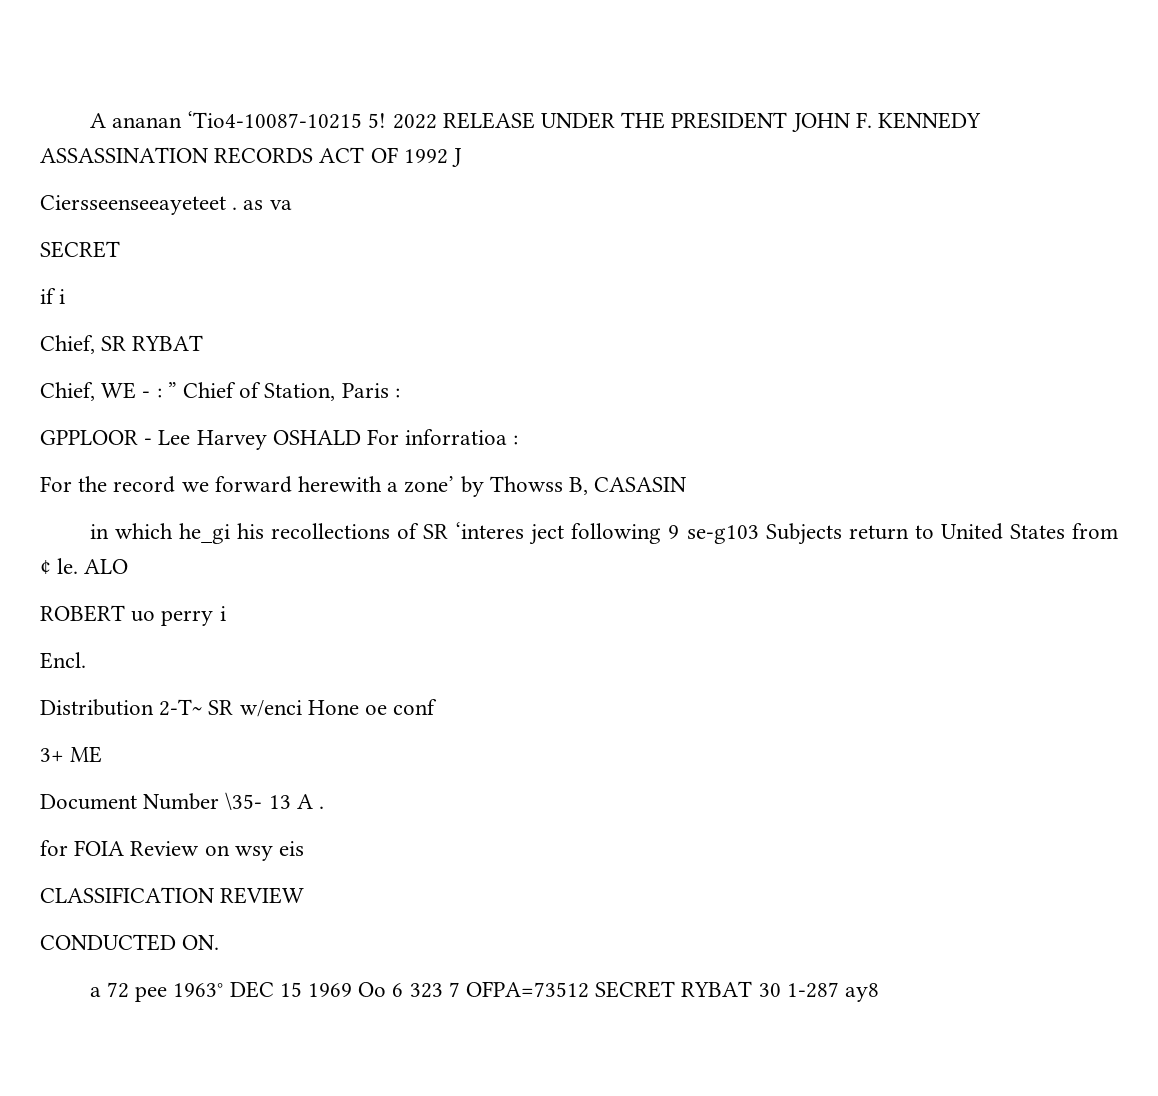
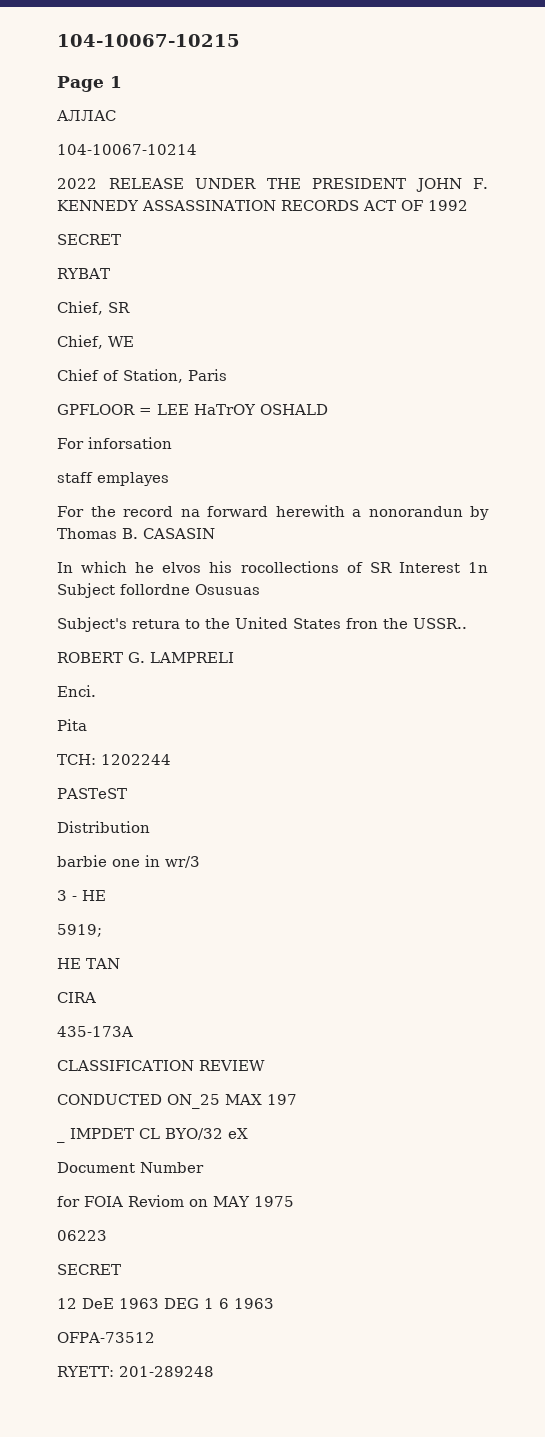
- A ananan ‘Tio4-10087-10215 5! 2022 RELEASE UNDER THE PRESIDENT JOHN F. KENNEDY ASSASSINATION RECORDS ACT OF 1992 J
- Ciersseenseeayeteet . as va
+ 104-10067-10215
+ Page 1
+ АЛЛАС
+ 104-10067-10214
+ 2022 RELEASE UNDER THE PRESIDENT JOHN F. KENNEDY ASSASSINATION RECORDS ACT OF 1992
  SECRET
- if i
+ RYBAT
- Chief, SR RYBAT
+ Chief, SR
- Chief, WE - : ” Chief of Station, Paris :
- GPPLOOR - Lee Harvey OSHALD For inforratioa :
+ Chief, WE
+ Chief of Station, Paris
+ GPFLOOR = LEE HaTrOY OSHALD
+ For inforsation
+ staff emplayes
- For the record we forward herewith a zone’ by Thowss B, CASASIN
- in which he_gi his recollections of SR ‘interes ject following 9 se-g103 Subjects return to United States from ¢ le. ALO
- ROBERT uo perry i
- Encl.
- Distribution 2-T~ SR w/enci Hone oe conf
- 3+ ME
- Document Number \35- 13 A .
- for FOIA Review on wsy eis
+ For the record na forward herewith a nonorandun by Thomas B. CASASIN
+ In which he elvos his rocollections of SR Interest 1n Subject follordne Osusuas
+ Subject's retura to the United States fron the USSR..
+ ROBERT G. LAMPRELI
+ Enci.
+ Pita
+ TCH: 1202244
+ PASTeST
+ Distribution
+ barbie one in wr/3
+ 3 - HE
+ 5919;
+ HE TAN
+ CIRA
+ 435-173A
  CLASSIFICATION REVIEW
- CONDUCTED ON.
- a 72 pee 1963° DEC 15 1969 Oo 6 323 7 OFPA=73512 SECRET RYBAT 30 1-287 ay8
+ CONDUCTED ON_25 MAX 197
+ _ IMPDET CL BYO/32 eX
+ Document Number
+ for FOIA Reviom on MAY 1975
+ 06223
+ SECRET
+ 12 DeE 1963 DEG 1 6 1963
+ OFPA-73512
+ RYETT: 201-289248

